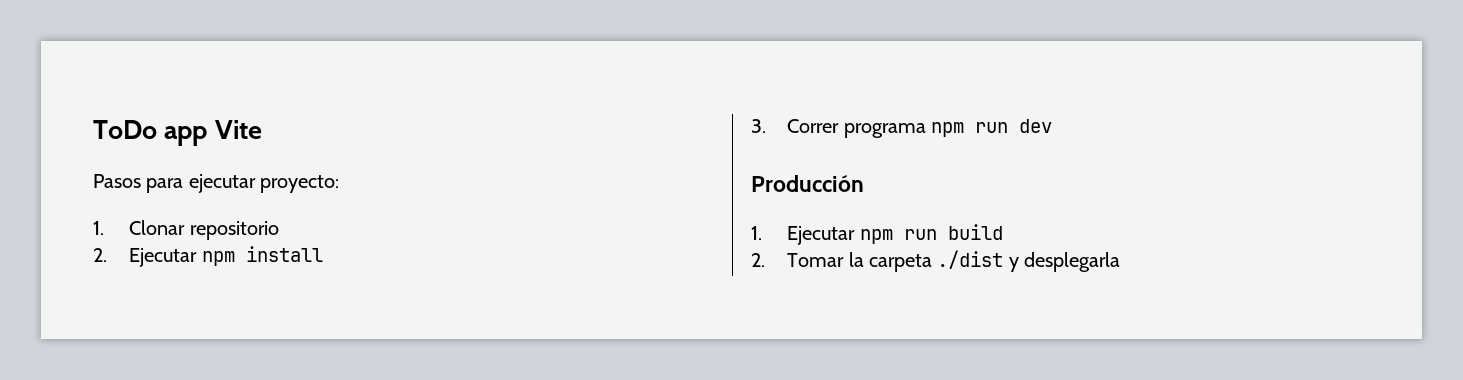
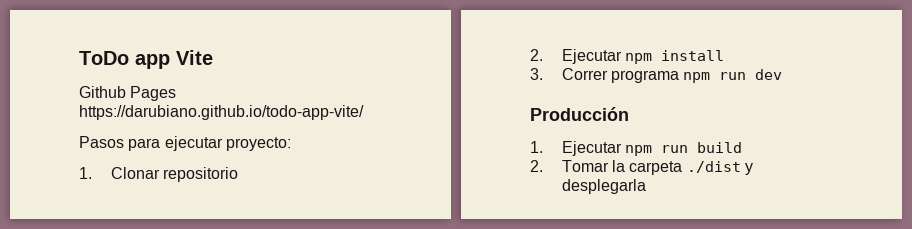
+ Github Pages https://darubiano.github.io/todo-app-vite/

